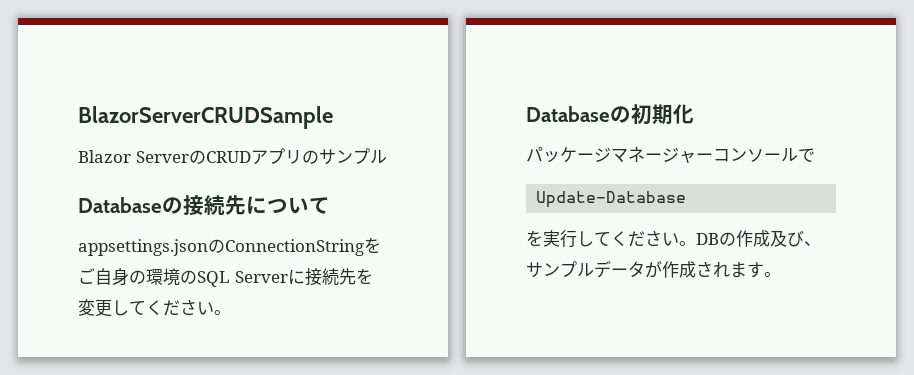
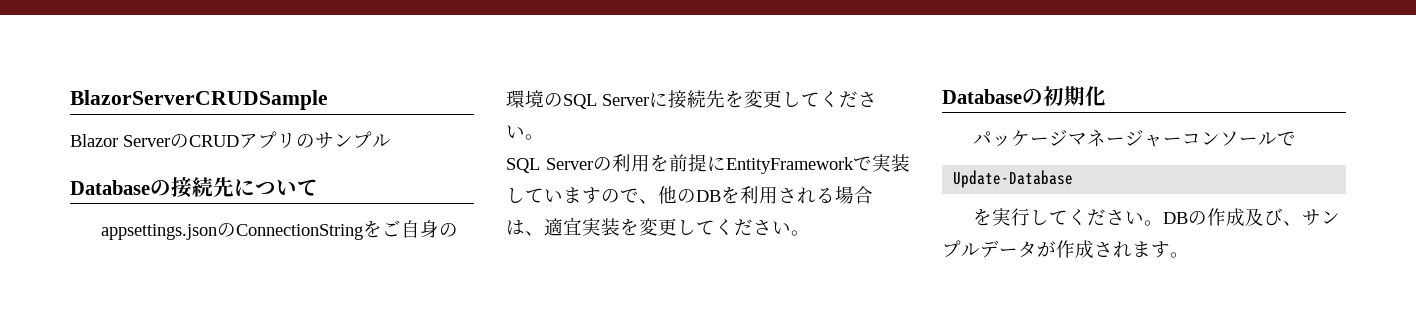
+ SQL Serverの利用を前提にEntityFrameworkで実装していますので、他のDBを利用される場合は、適宜実装を変更してください。

